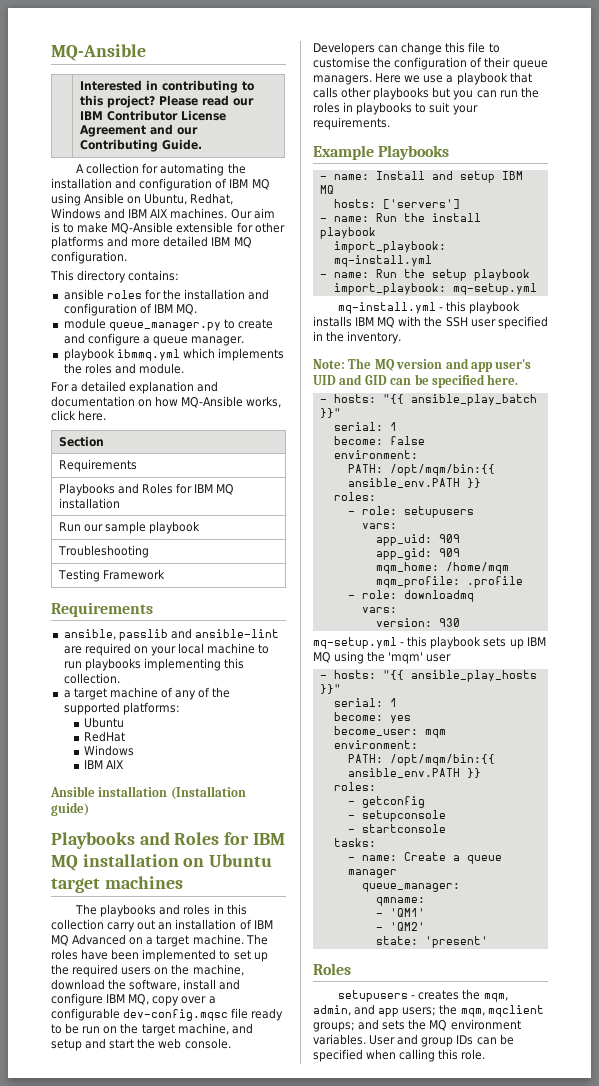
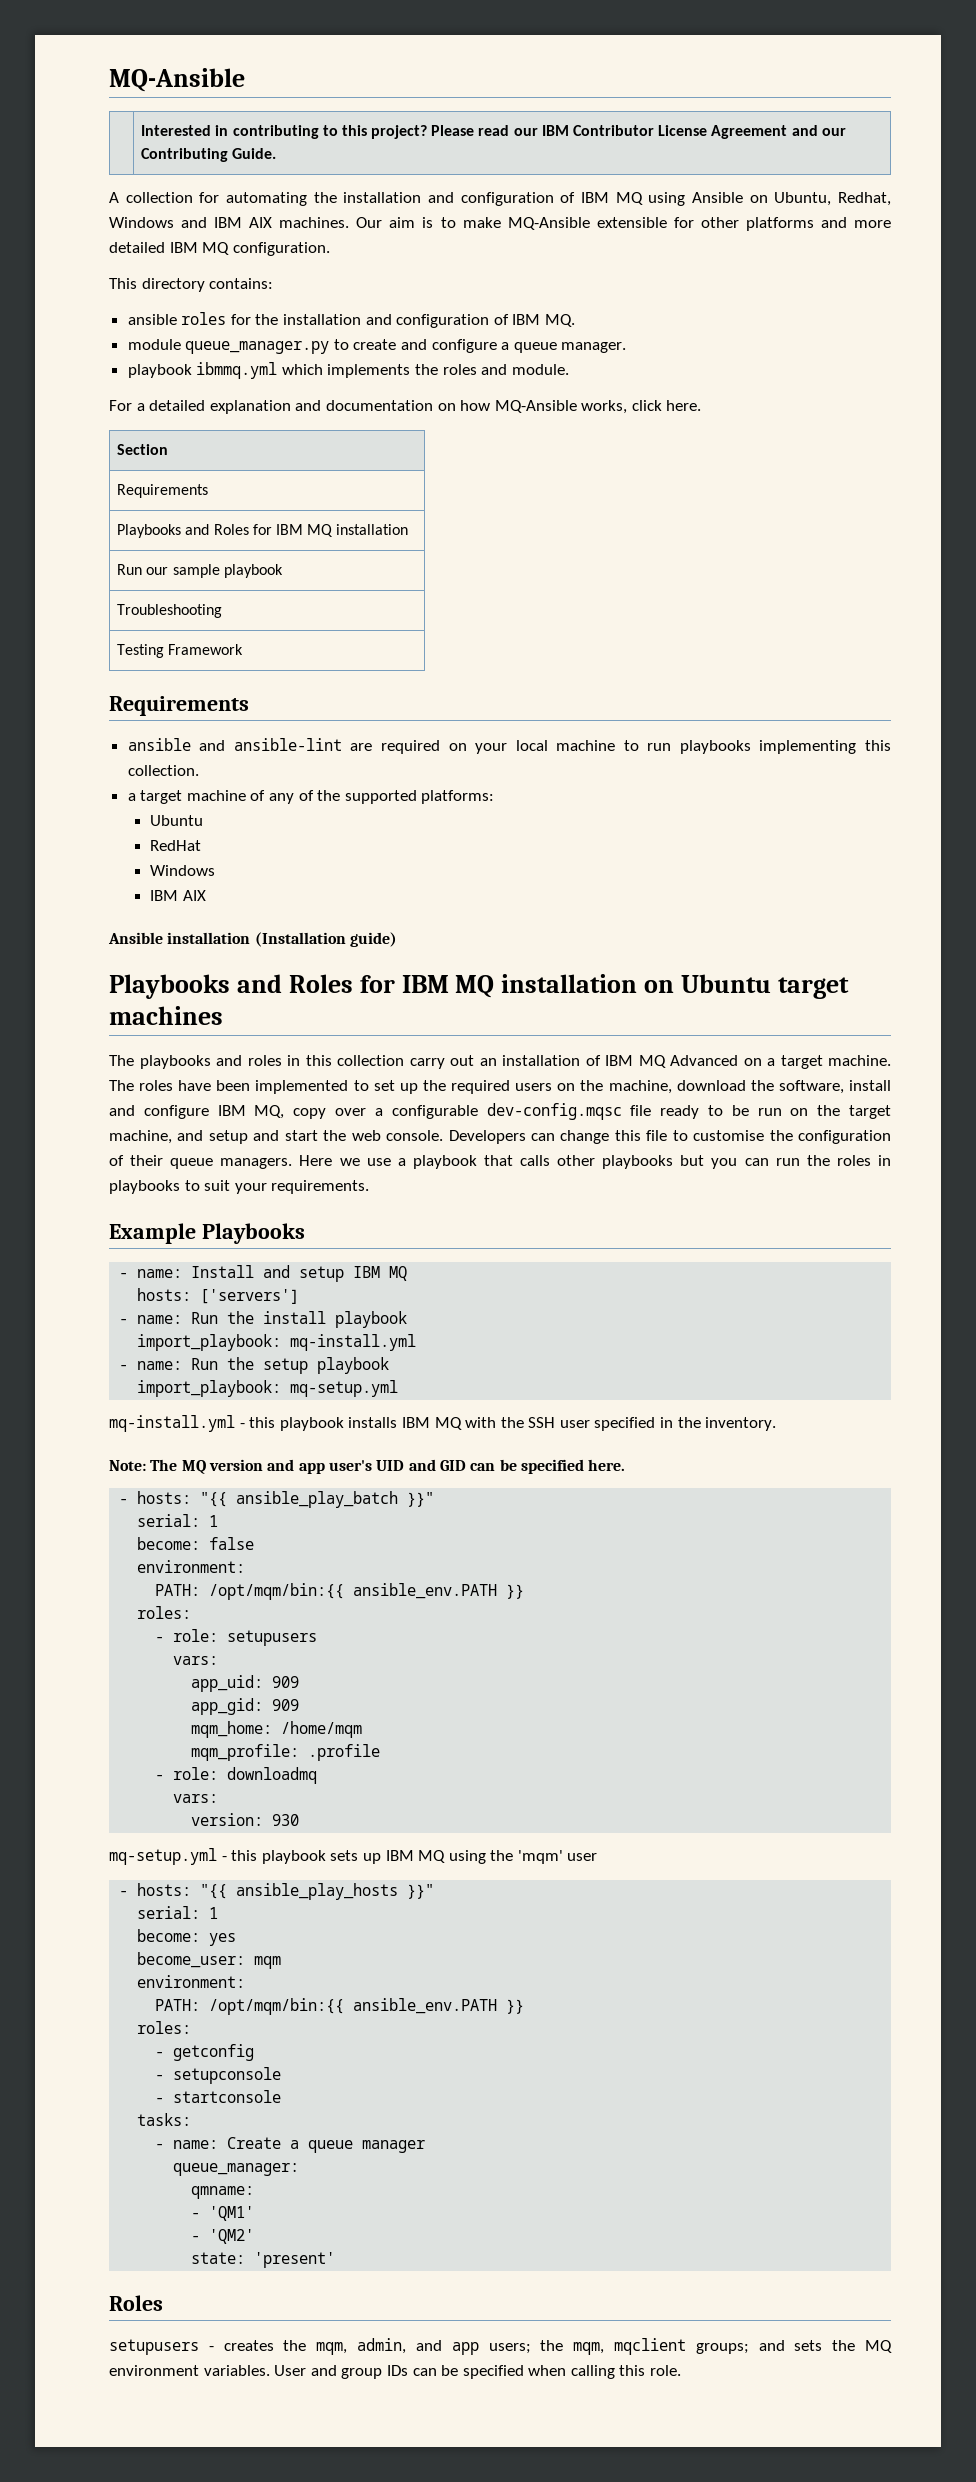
- ansible, passlib and ansible-lint are required on your local machine to run playbooks implementing this collection.
+ ansible and ansible-lint are required on your local machine to run playbooks implementing this collection.

